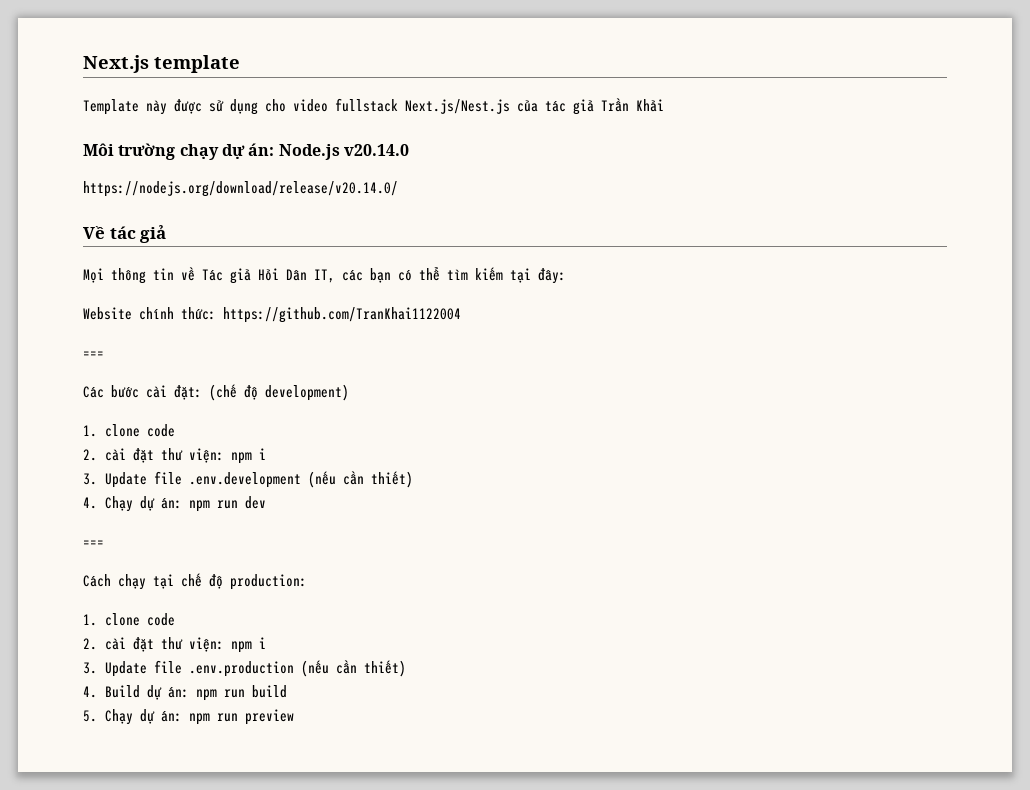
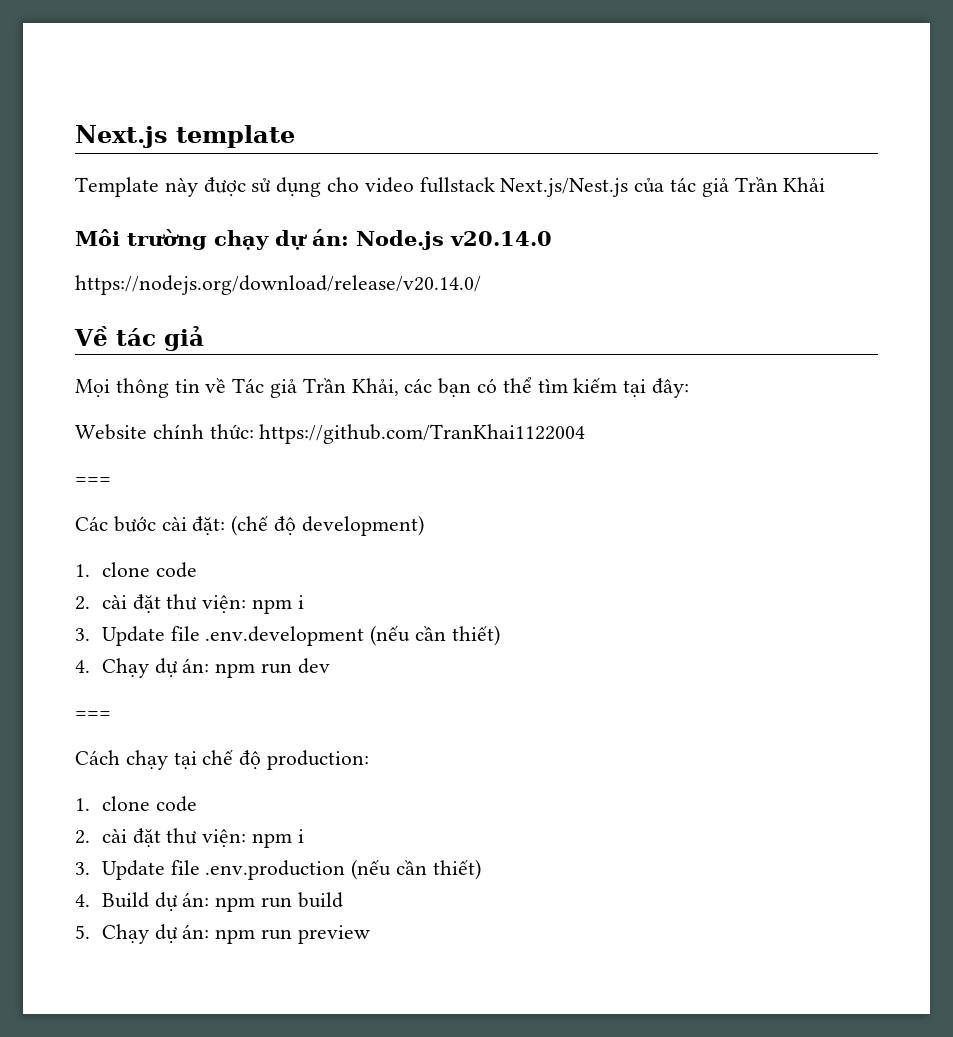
- Mọi thông tin về Tác giả Hỏi Dân IT, các bạn có thể tìm kiếm tại đây:
+ Mọi thông tin về Tác giả Trần Khải, các bạn có thể tìm kiếm tại đây:

